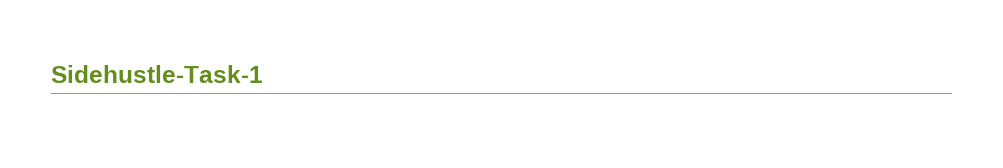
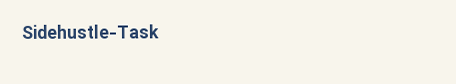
- Sidehustle-Task-1
+ Sidehustle-Task

